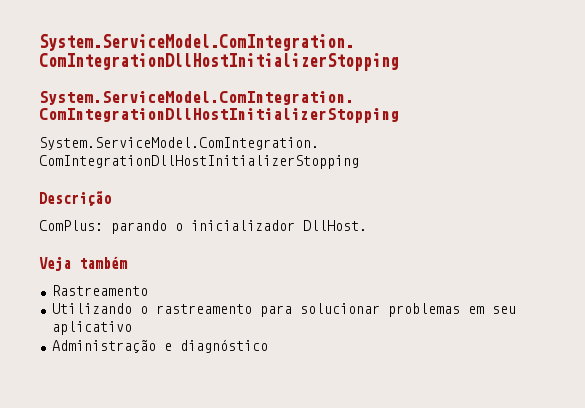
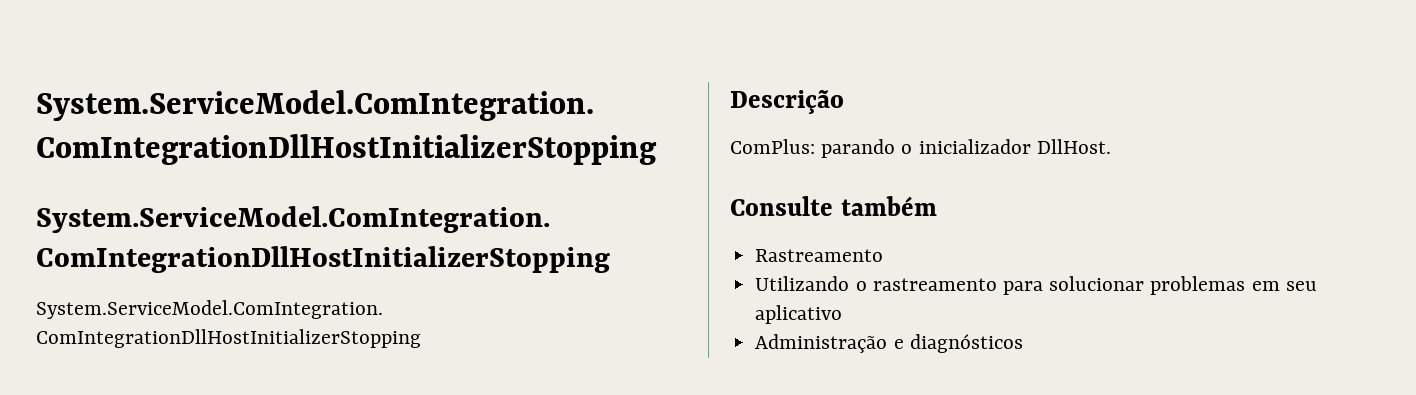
- Veja também
+ Consulte também
- Administração e diagnóstico
+ Administração e diagnósticos

